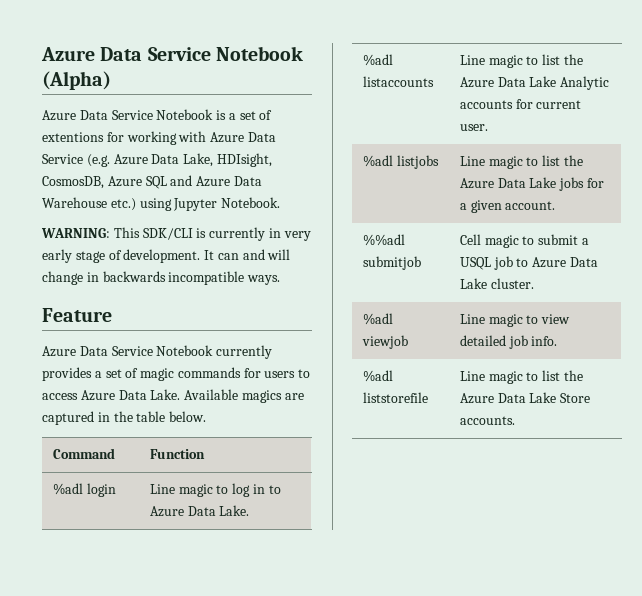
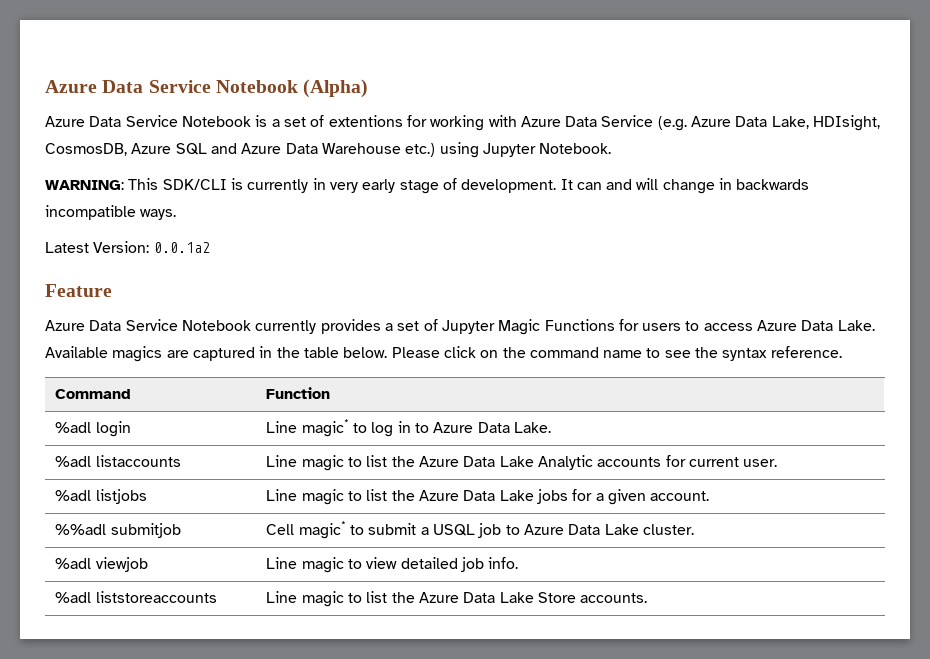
+ Latest Version: 0.0.1a2
- Azure Data Service Notebook currently provides a set of magic commands for users to access Azure Data Lake.
+ Azure Data Service Notebook currently provides a set of Jupyter Magic Functions for users to access Azure Data Lake.
+ Please click on the command name to see the syntax reference.
- %adl login | Line magic to log in to Azure Data Lake.
+ %adl login | Line magic* to log in to Azure Data Lake.
- %%adl submitjob | Cell magic to submit a USQL job to Azure Data Lake cluster.
+ %%adl submitjob | Cell magic* to submit a USQL job to Azure Data Lake cluster.
- %adl liststorefile | Line magic to list the Azure Data Lake Store accounts.
+ %adl liststoreaccounts | Line magic to list the Azure Data Lake Store accounts.

